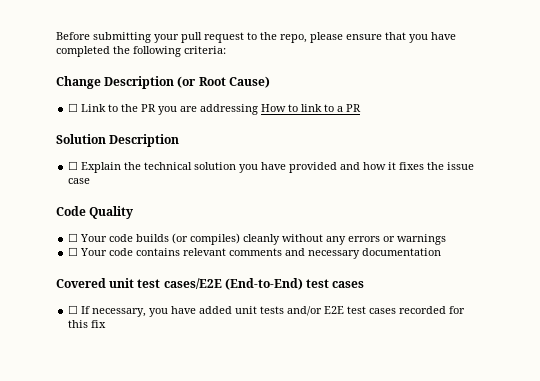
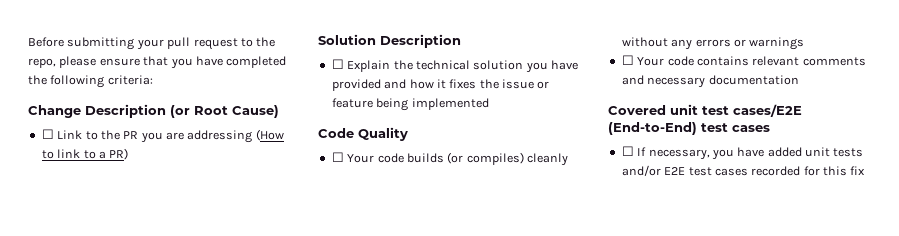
- ☐ Link to the PR you are addressing How to link to a PR
+ ☐ Link to the PR you are addressing (How to link to a PR)
- ☐ Explain the technical solution you have provided and how it fixes the issue case
+ ☐ Explain the technical solution you have provided and how it fixes the issue or feature being implemented

